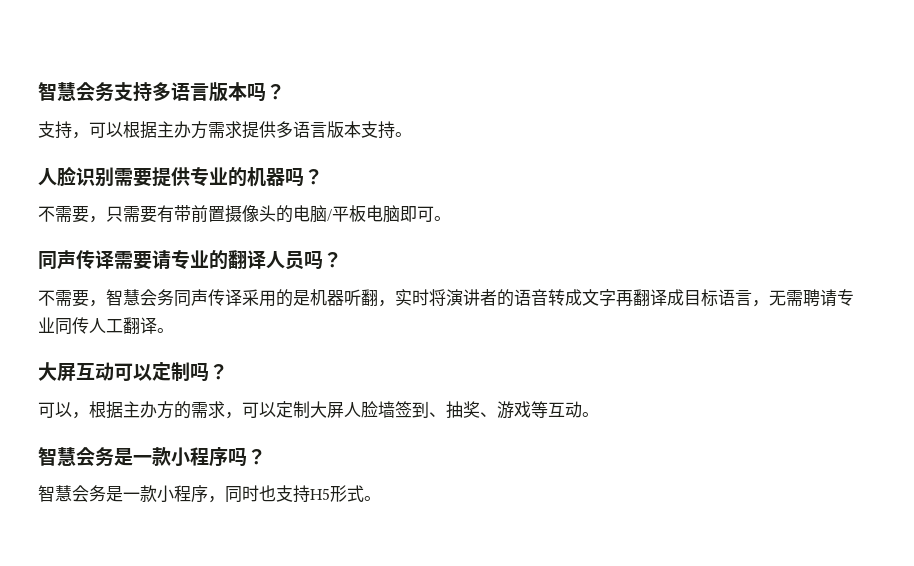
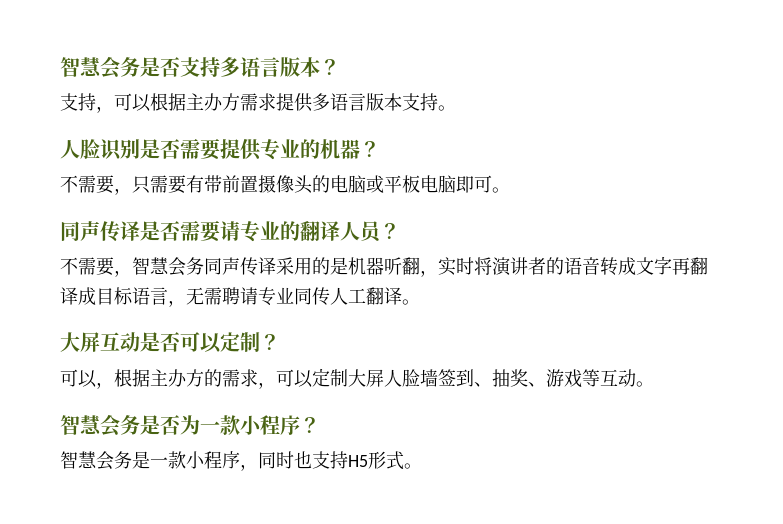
- 智慧会务支持多语言版本吗？
+ 智慧会务是否支持多语言版本？
- 人脸识别需要提供专业的机器吗？
+ 人脸识别是否需要提供专业的机器？
- 不需要，只需要有带前置摄像头的电脑/平板电脑即可。
+ 不需要，只需要有带前置摄像头的电脑或平板电脑即可。
- 同声传译需要请专业的翻译人员吗？
+ 同声传译是否需要请专业的翻译人员？
- 大屏互动可以定制吗？
+ 大屏互动是否可以定制？
- 智慧会务是一款小程序吗？
+ 智慧会务是否为一款小程序？

